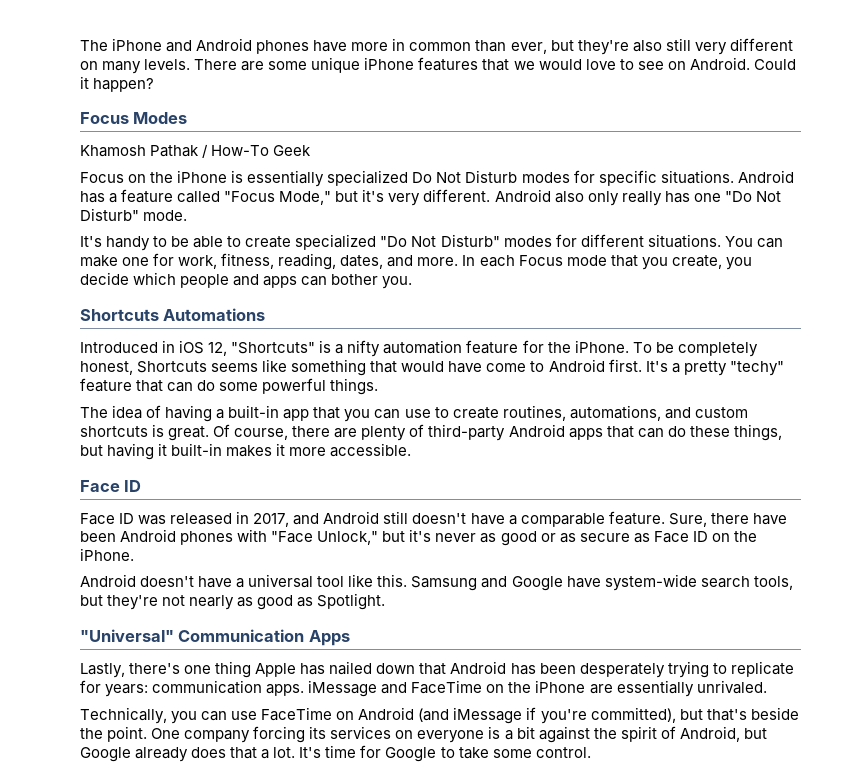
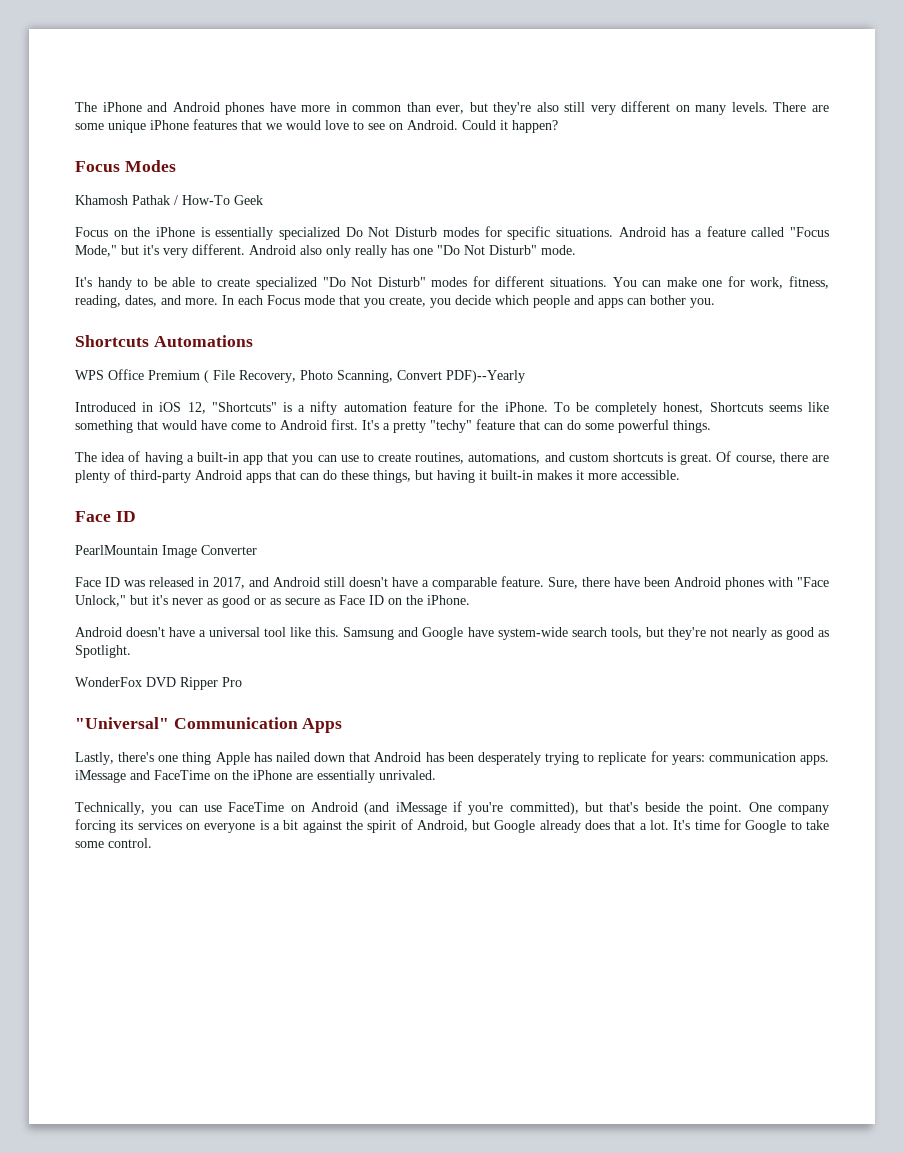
+ WPS Office Premium ( File Recovery, Photo Scanning, Convert PDF)--Yearly
+ PearlMountain Image Converter
+ WonderFox DVD Ripper Pro

